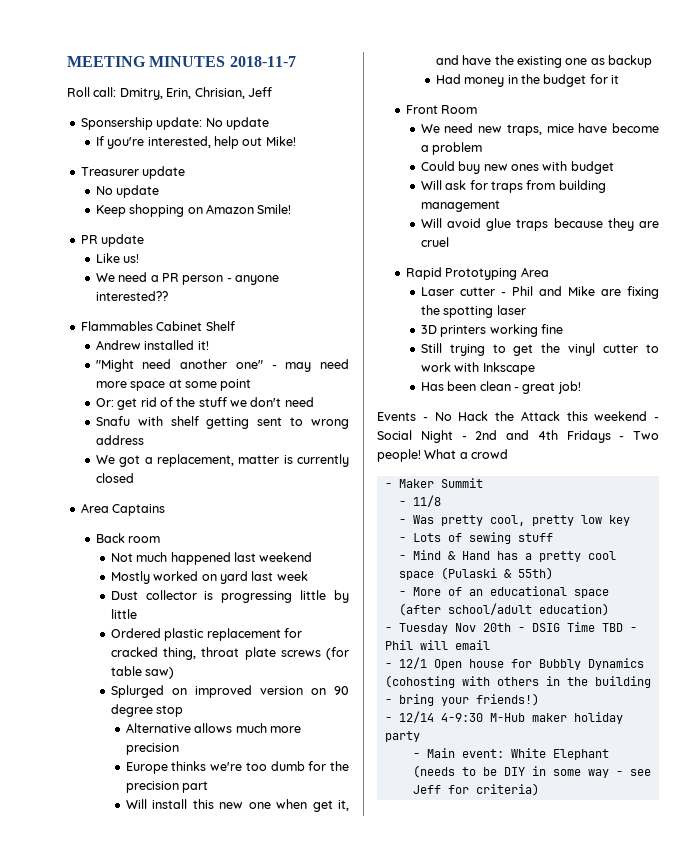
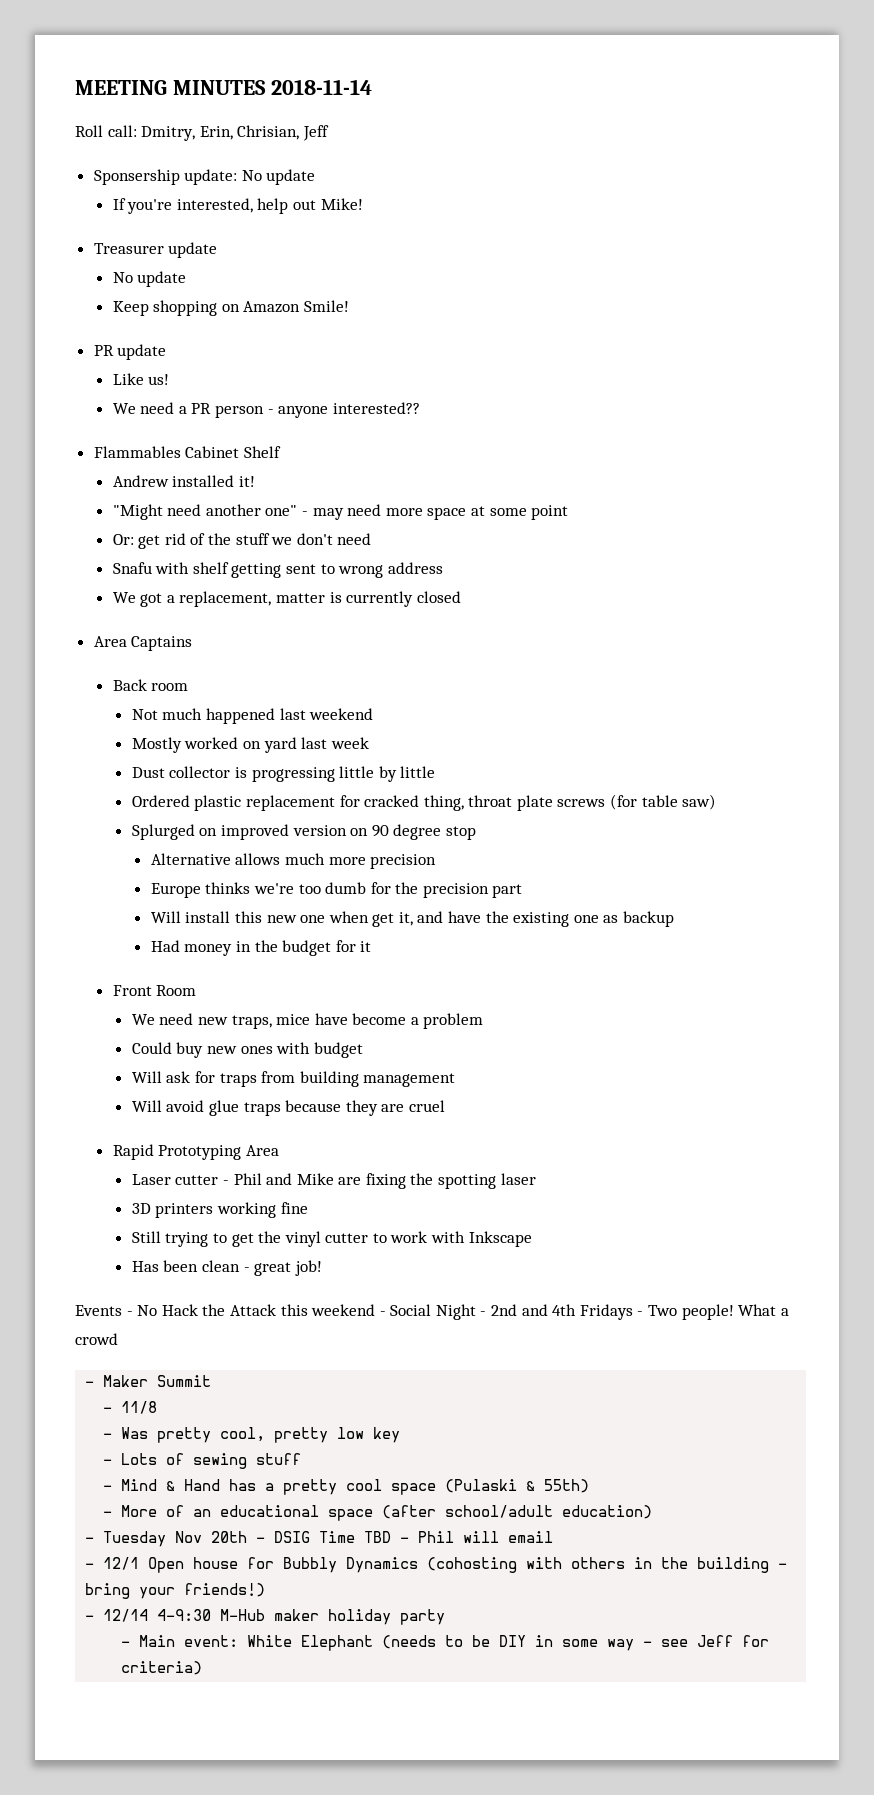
- MEETING MINUTES 2018-11-7
+ MEETING MINUTES 2018-11-14

